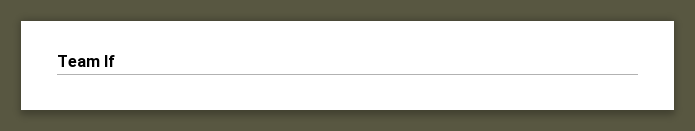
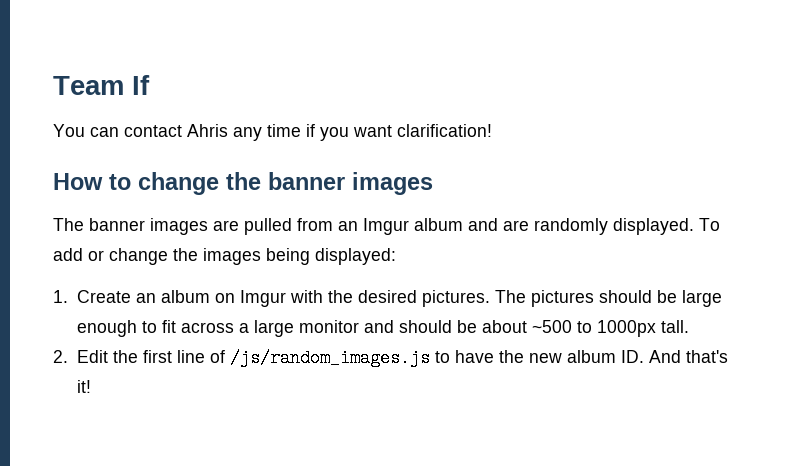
+ You can contact Ahris any time if you want clarification!
+ How to change the banner images
+ The banner images are pulled from an Imgur album and are randomly displayed. To add or change the images being displayed:
+ 1. Create an album on Imgur with the desired pictures. The pictures should be large enough to fit across a large monitor and should be about ~500 to 1000px tall.
+ 2. Edit the first line of /js/random_images.js to have the new album ID. And that's it!

